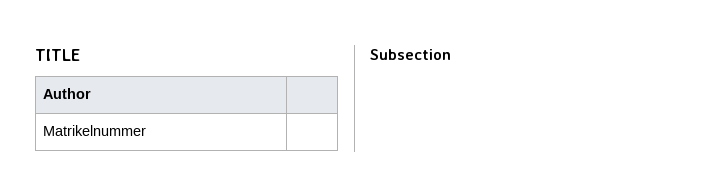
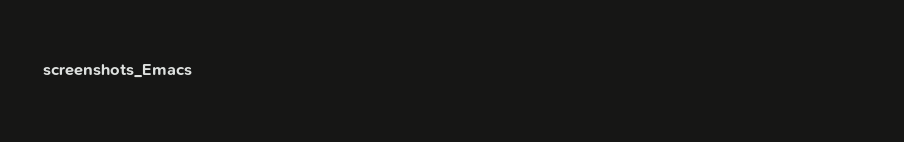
- TITLE
- Author |
- Matrikelnummer |
- Subsection
+ screenshots_Emacs

